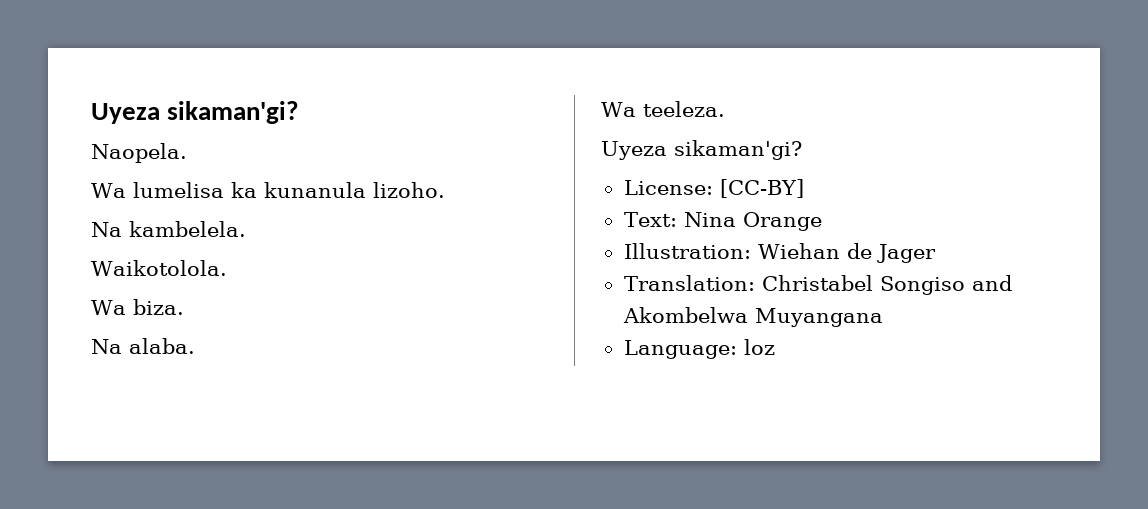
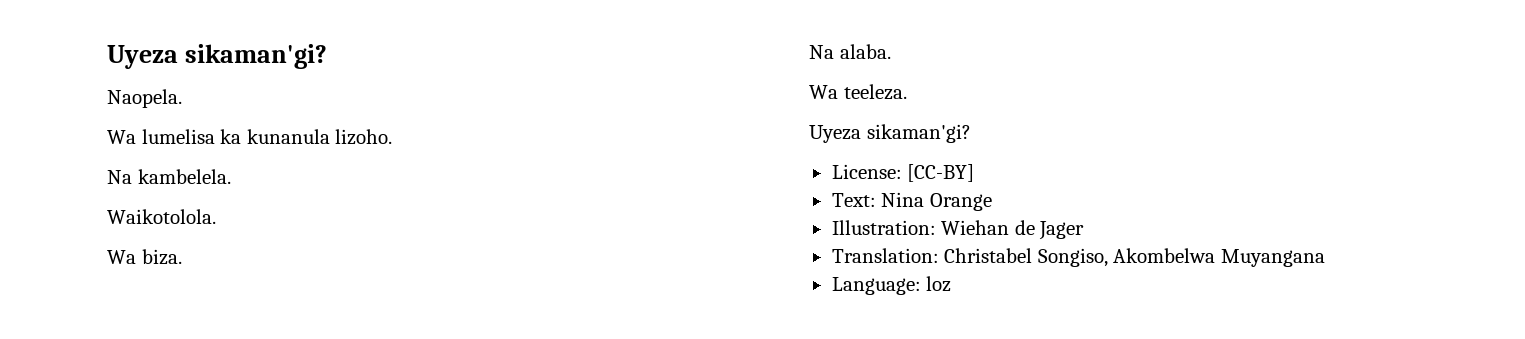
- Translation: Christabel Songiso and Akombelwa Muyangana
+ Translation: Christabel Songiso, Akombelwa Muyangana

